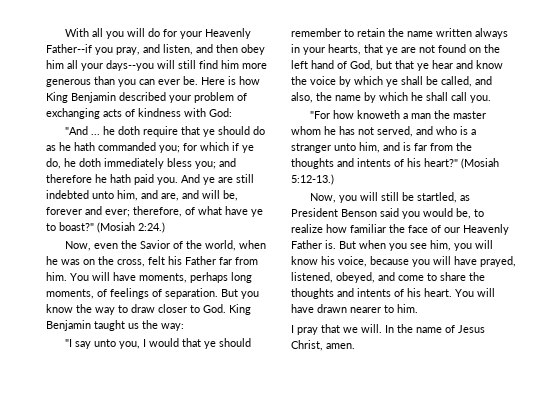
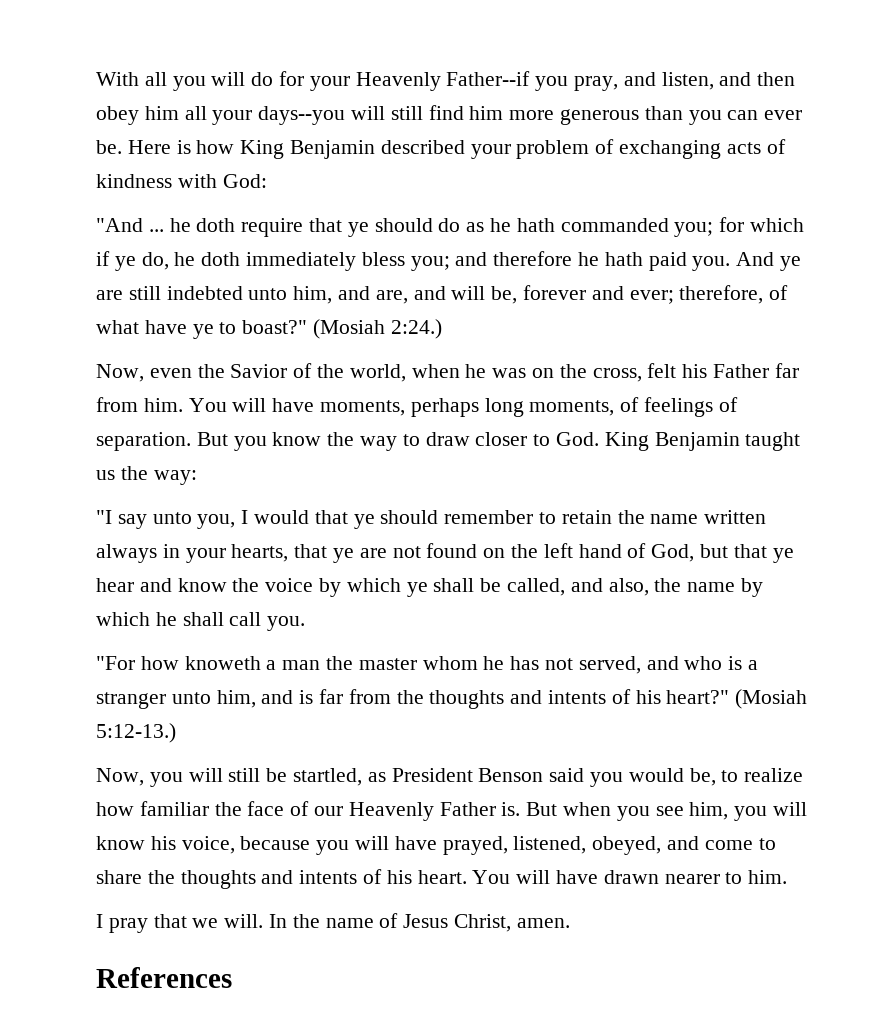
+ References

